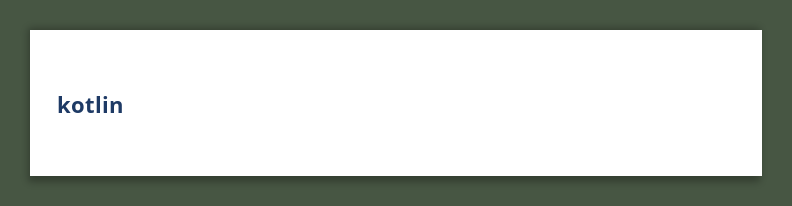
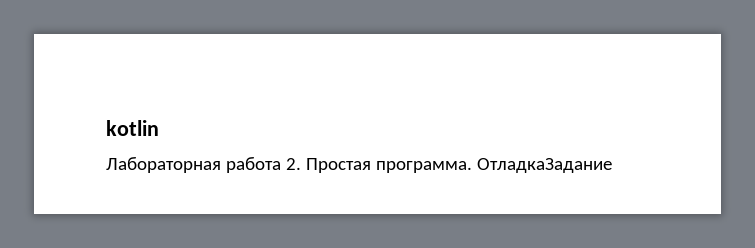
+ Лабораторная работа 2. Простая программа. ОтладкаЗадание

